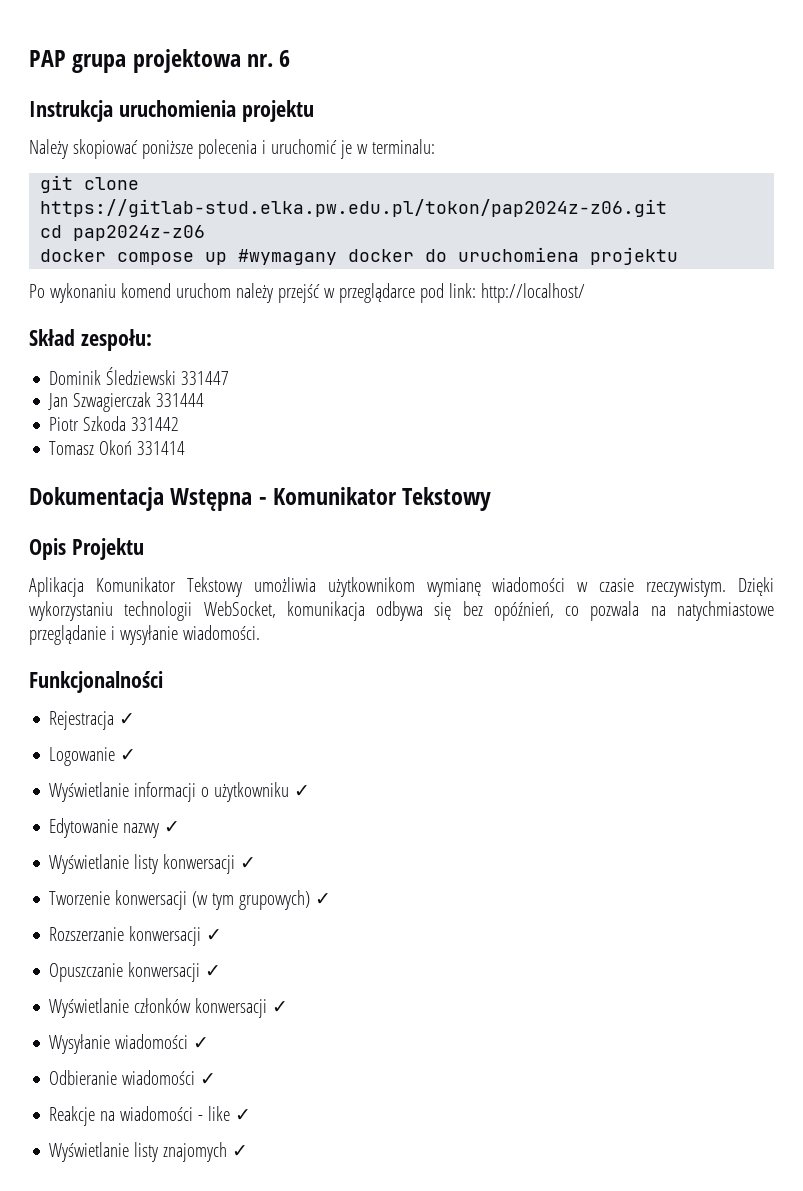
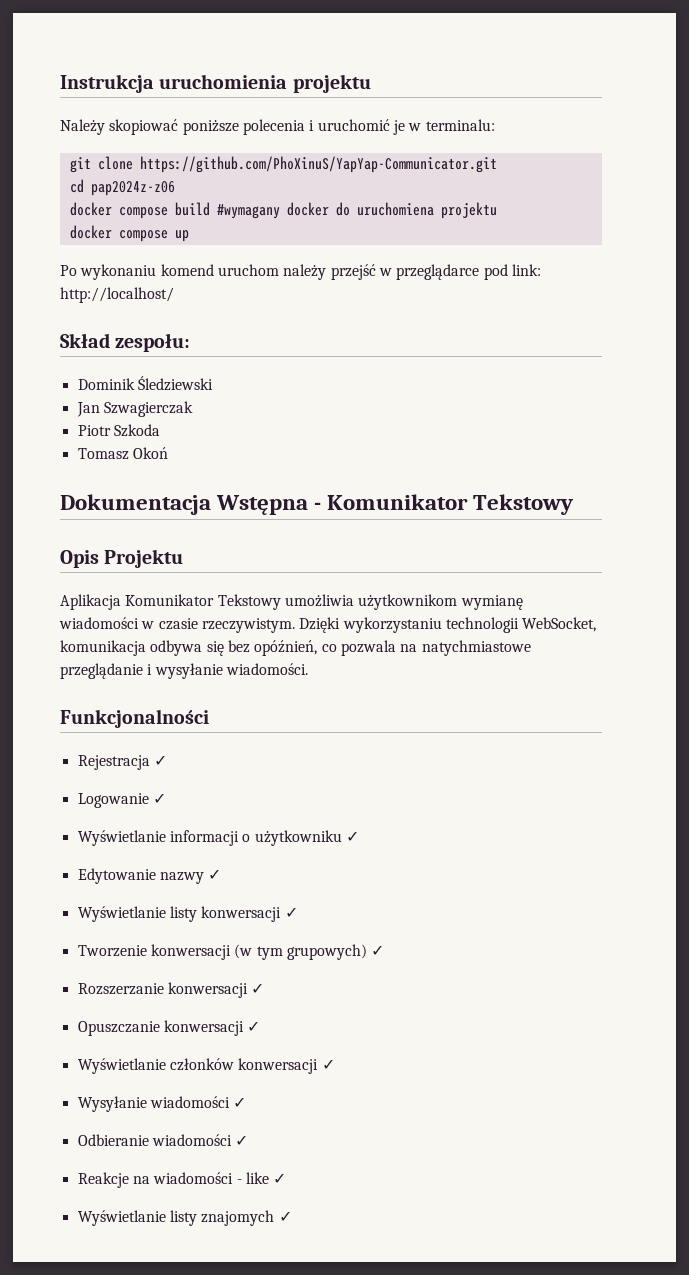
- PAP grupa projektowa nr. 6
- git clone https://gitlab-stud.elka.pw.edu.pl/tokon/pap2024z-z06.git
+ git clone https://github.com/PhoXinuS/YapYap-Communicator.git
- docker compose up #wymagany docker do uruchomiena projektu
+ docker compose build #wymagany docker do uruchomiena projektu
+ docker compose up
- Dominik Śledziewski 331447
+ Dominik Śledziewski
- Jan Szwagierczak 331444
+ Jan Szwagierczak
- Piotr Szkoda 331442
+ Piotr Szkoda
- Tomasz Okoń 331414
+ Tomasz Okoń

